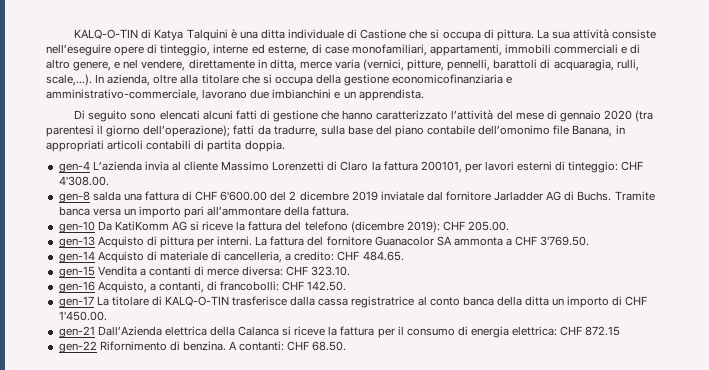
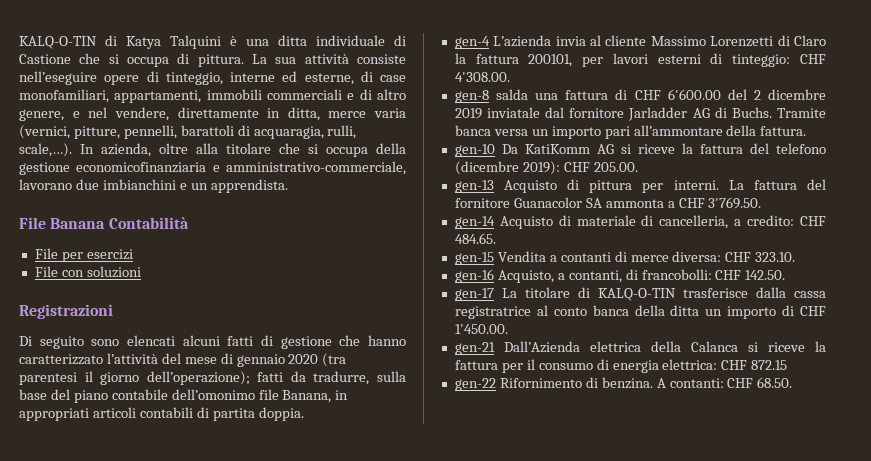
+ File Banana Contabilità
+ File per esercizi
+ File con soluzioni
+ Registrazioni

